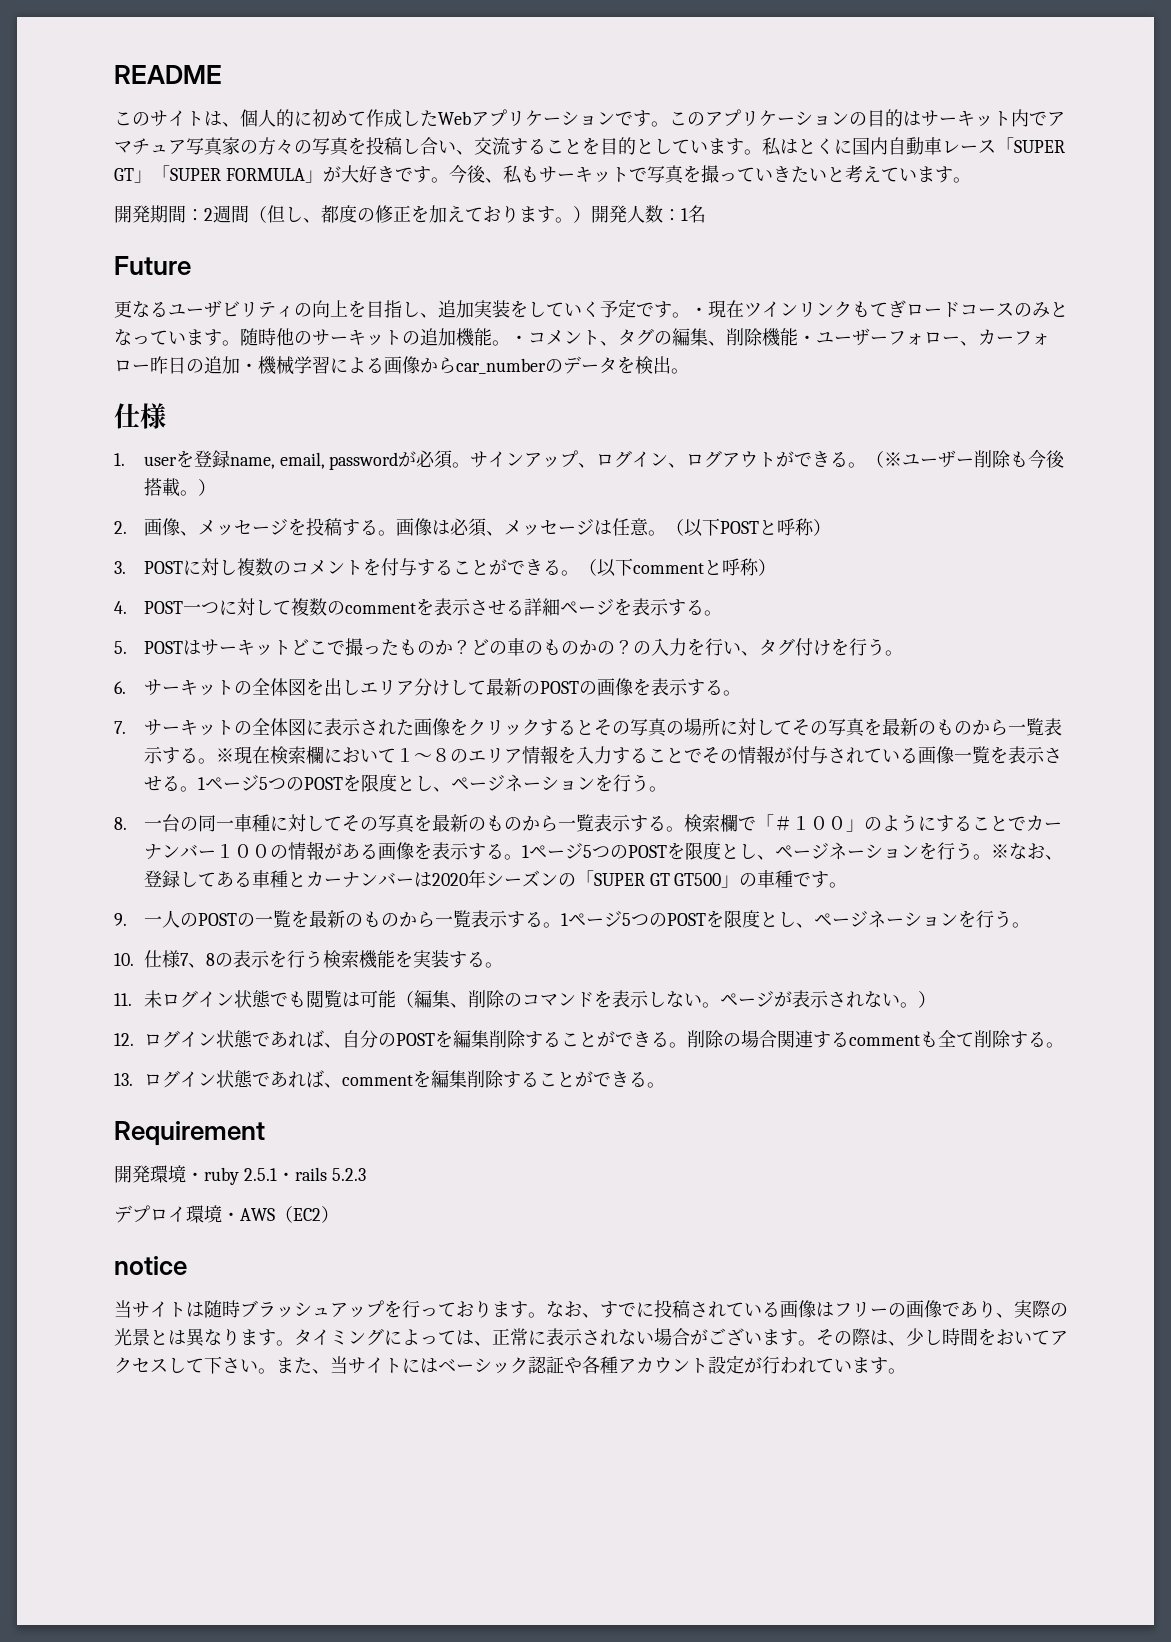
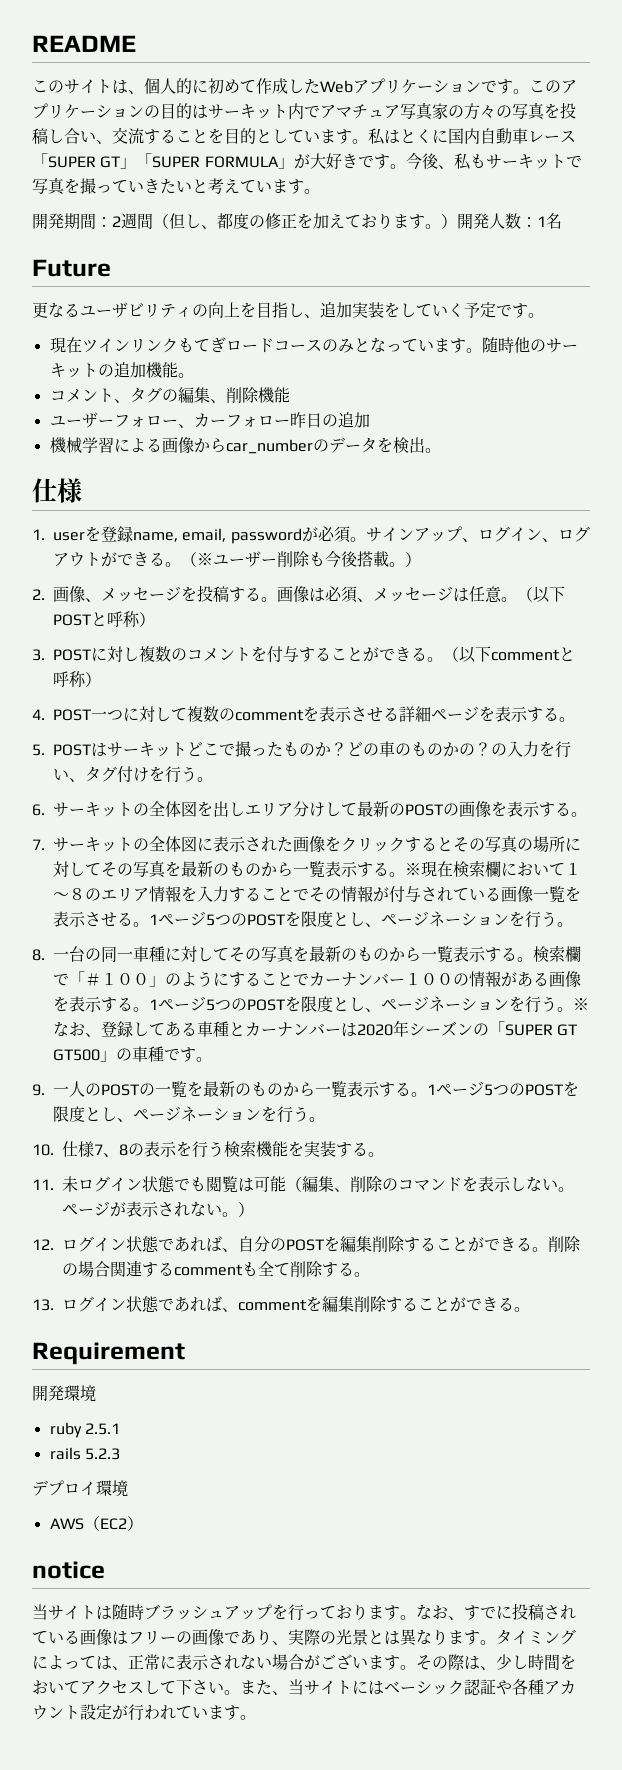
- 更なるユーザビリティの向上を目指し、追加実装をしていく予定です。・現在ツインリンクもてぎロードコースのみとなっています。
+ 更なるユーザビリティの向上を目指し、追加実装をしていく予定です。
+ 現在ツインリンクもてぎロードコースのみとなっています。
- 随時他のサーキットの追加機能。・コメント、タグの編集、削除機能・ユーザーフォロー、カーフォロー昨日の追加・機械学習による画像からcar_numberのデータを検出。
+ 随時他のサーキットの追加機能。
+ コメント、タグの編集、削除機能
+ ユーザーフォロー、カーフォロー昨日の追加
+ 機械学習による画像からcar_numberのデータを検出。
- 開発環境・ruby 2.5.1・rails 5.2.3
+ 開発環境
+ ruby 2.5.1
+ rails 5.2.3
- デプロイ環境・AWS（EC2）
+ デプロイ環境
+ AWS（EC2）

